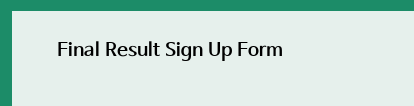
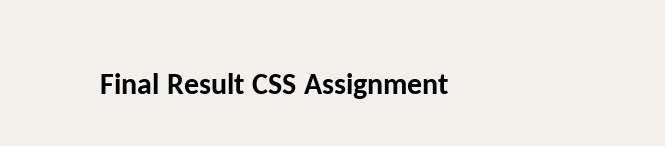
- Final Result Sign Up Form
+ Final Result CSS Assignment

